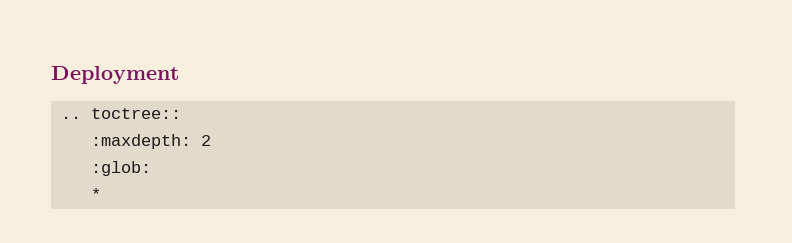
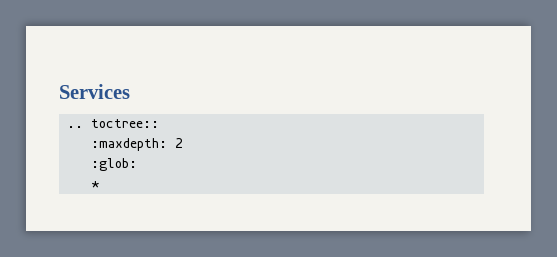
- Deployment
+ Services

